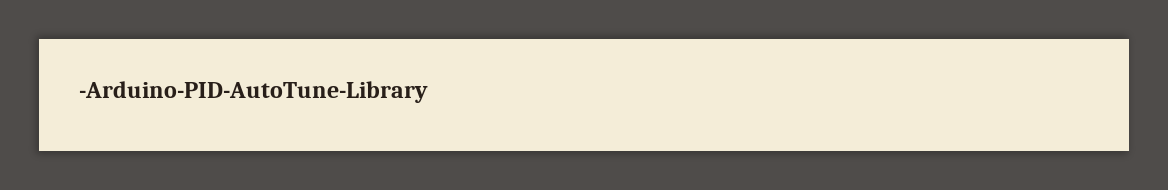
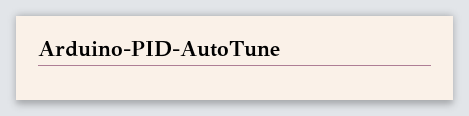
- -Arduino-PID-AutoTune-Library
+ Arduino-PID-AutoTune

